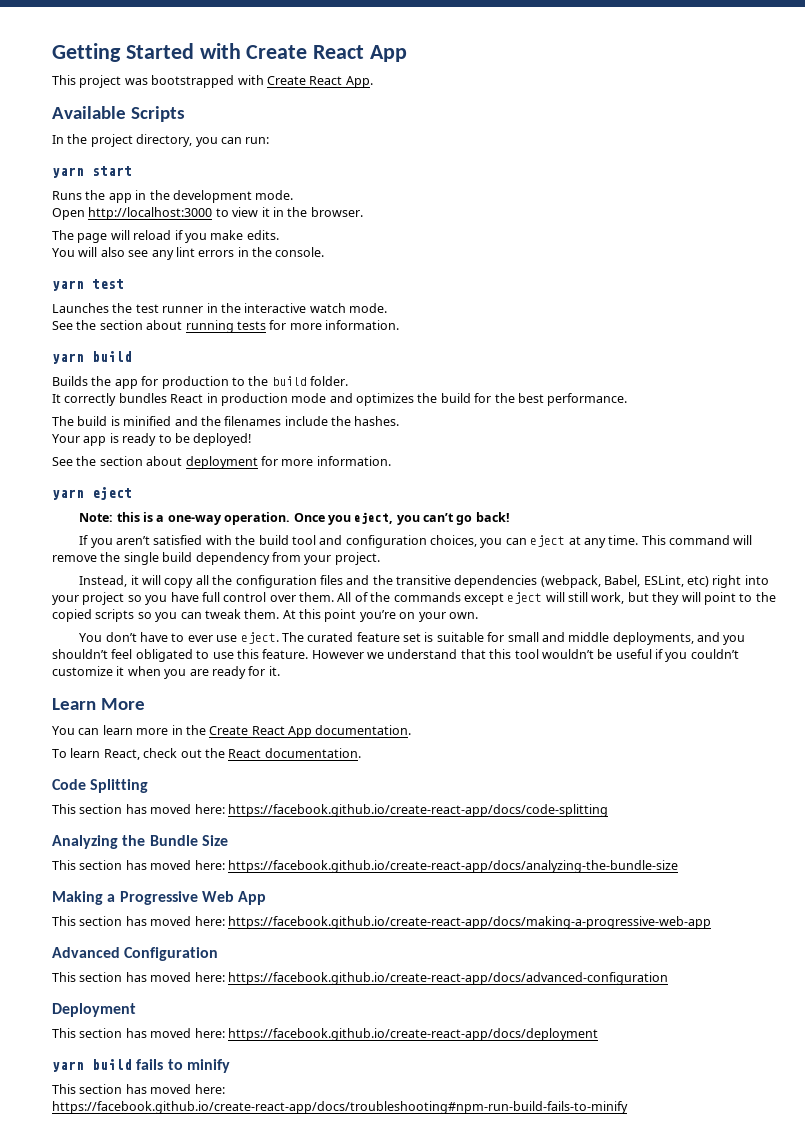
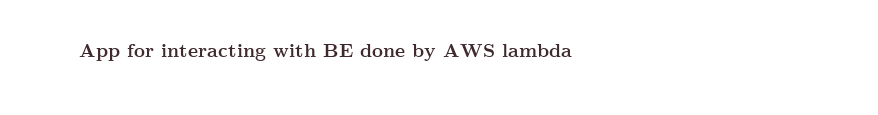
- Getting Started with Create React App
- This project was bootstrapped with Create React App.
- Available Scripts
- In the project directory, you can run:
- yarn start
- Runs the app in the development mode.
- Open http://localhost:3000 to view it in the browser.
- The page will reload if you make edits.
- You will also see any lint errors in the console.
- yarn test
- Launches the test runner in the interactive watch mode.
- See the section about running tests for more information.
- yarn build
- Builds the app for production to the build folder.
- It correctly bundles React in production mode and optimizes the build for the best performance.
- The build is minified and the filenames include the hashes.
- Your app is ready to be deployed!
- See the section about deployment for more information.
- yarn eject
- Note: this is a one-way operation. Once you eject, you can’t go back!
- If you aren’t satisfied with the build tool and configuration choices, you can eject at any time. This command will remove the single build dependency from your project.
- Instead, it will copy all the configuration files and the transitive dependencies (webpack, Babel, ESLint, etc) right into your project so you have full control over them. All of the commands except eject will still work, but they will point to the copied scripts so you can tweak them. At this point you’re on your own.
- You don’t have to ever use eject. The curated feature set is suitable for small and middle deployments, and you shouldn’t feel obligated to use this feature. However we understand that this tool wouldn’t be useful if you couldn’t customize it when you are ready for it.
- Learn More
- You can learn more in the Create React App documentation.
- To learn React, check out the React documentation.
- Code Splitting
- This section has moved here: https://facebook.github.io/create-react-app/docs/code-splitting
- Analyzing the Bundle Size
- This section has moved here: https://facebook.github.io/create-react-app/docs/analyzing-the-bundle-size
- Making a Progressive Web App
- This section has moved here: https://facebook.github.io/create-react-app/docs/making-a-progressive-web-app
- Advanced Configuration
- This section has moved here: https://facebook.github.io/create-react-app/docs/advanced-configuration
- Deployment
- This section has moved here: https://facebook.github.io/create-react-app/docs/deployment
- yarn build fails to minify
- This section has moved here: https://facebook.github.io/create-react-app/docs/troubleshooting#npm-run-build-fails-to-minify
+ App for interacting with BE done by AWS lambda

